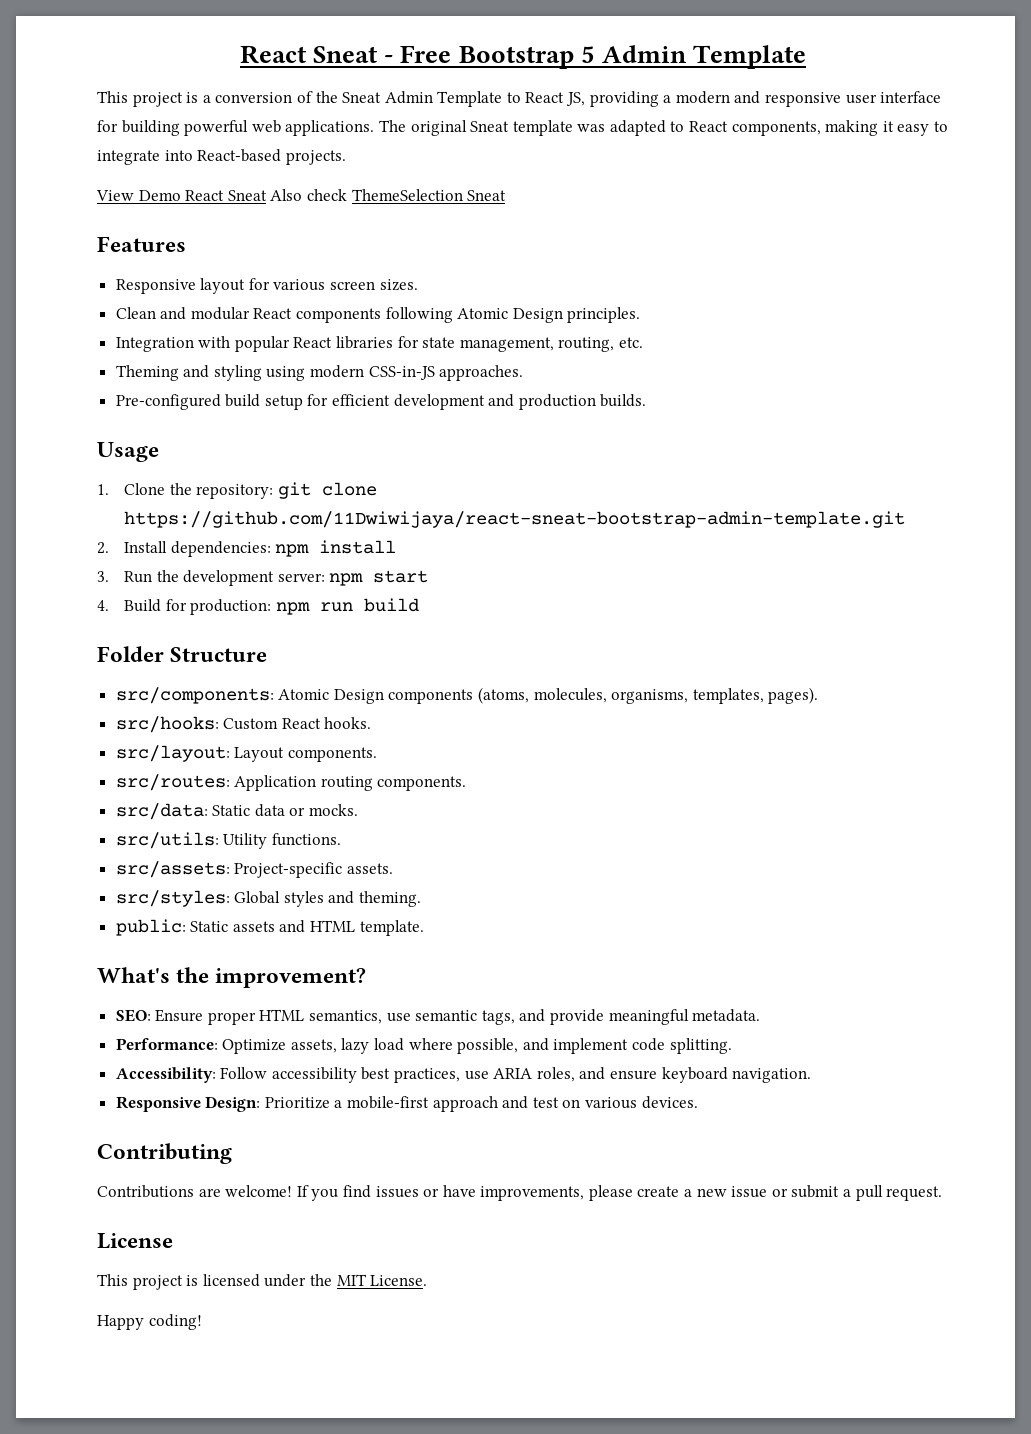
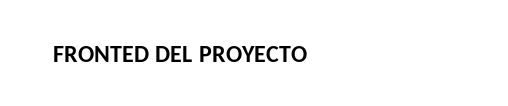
- React Sneat - Free Bootstrap 5 Admin Template
- This project is a conversion of the Sneat Admin Template to React JS, providing a modern and responsive user interface for building powerful web applications. The original Sneat template was adapted to React components, making it easy to integrate into React-based projects.
- View Demo React Sneat Also check ThemeSelection Sneat
- Features
- Responsive layout for various screen sizes.
- Clean and modular React components following Atomic Design principles.
- Integration with popular React libraries for state management, routing, etc.
- Theming and styling using modern CSS-in-JS approaches.
- Pre-configured build setup for efficient development and production builds.
- Usage
- 1. Clone the repository: git clone https://github.com/11Dwiwijaya/react-sneat-bootstrap-admin-template.git
- 2. Install dependencies: npm install
- 3. Run the development server: npm start
- 4. Build for production: npm run build
- Folder Structure
- src/components: Atomic Design components (atoms, molecules, organisms, templates, pages).
- src/hooks: Custom React hooks.
- src/layout: Layout components.
- src/routes: Application routing components.
- src/data: Static data or mocks.
- src/utils: Utility functions.
- src/assets: Project-specific assets.
- src/styles: Global styles and theming.
- public: Static assets and HTML template.
- What's the improvement?
- SEO: Ensure proper HTML semantics, use semantic tags, and provide meaningful metadata.
- Performance: Optimize assets, lazy load where possible, and implement code splitting.
- Accessibility: Follow accessibility best practices, use ARIA roles, and ensure keyboard navigation.
- Responsive Design: Prioritize a mobile-first approach and test on various devices.
- Contributing
- Contributions are welcome! If you find issues or have improvements, please create a new issue or submit a pull request.
- License
- This project is licensed under the MIT License.
- Happy coding!
+ FRONTED DEL PROYECTO

